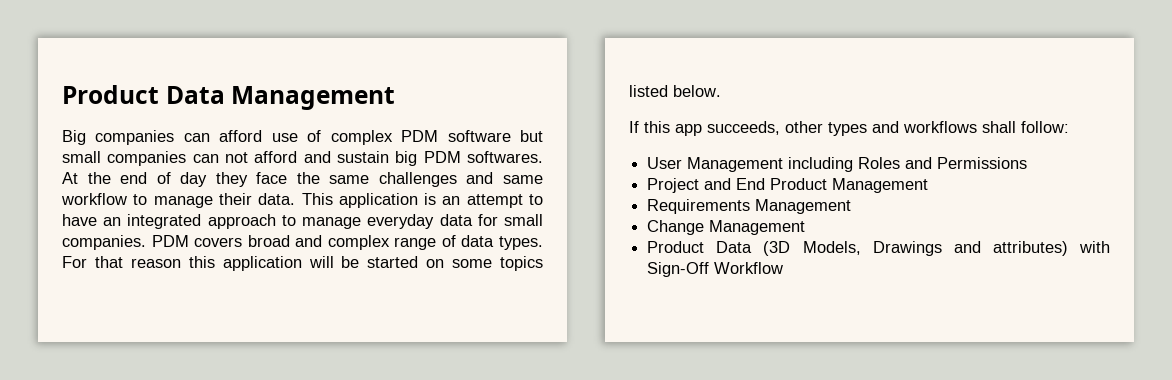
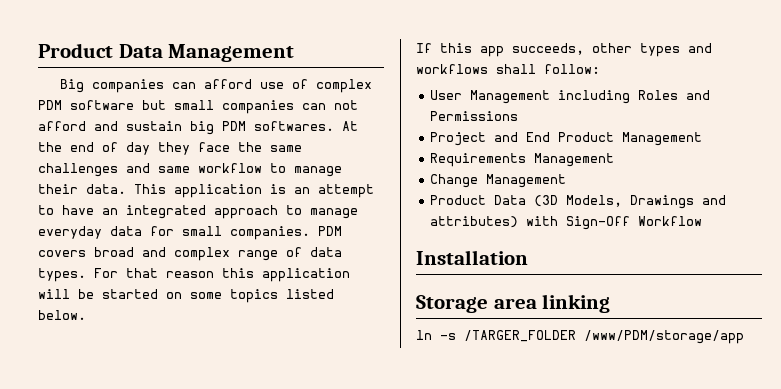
+ Installation
+ Storage area linking
+ ln -s /TARGER_FOLDER /www/PDM/storage/app

